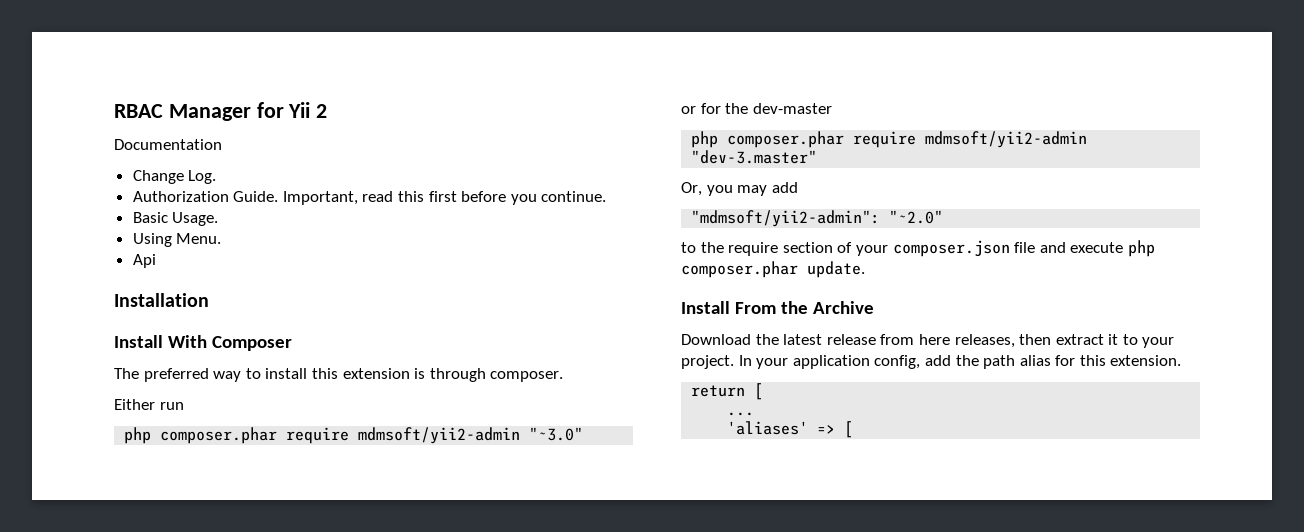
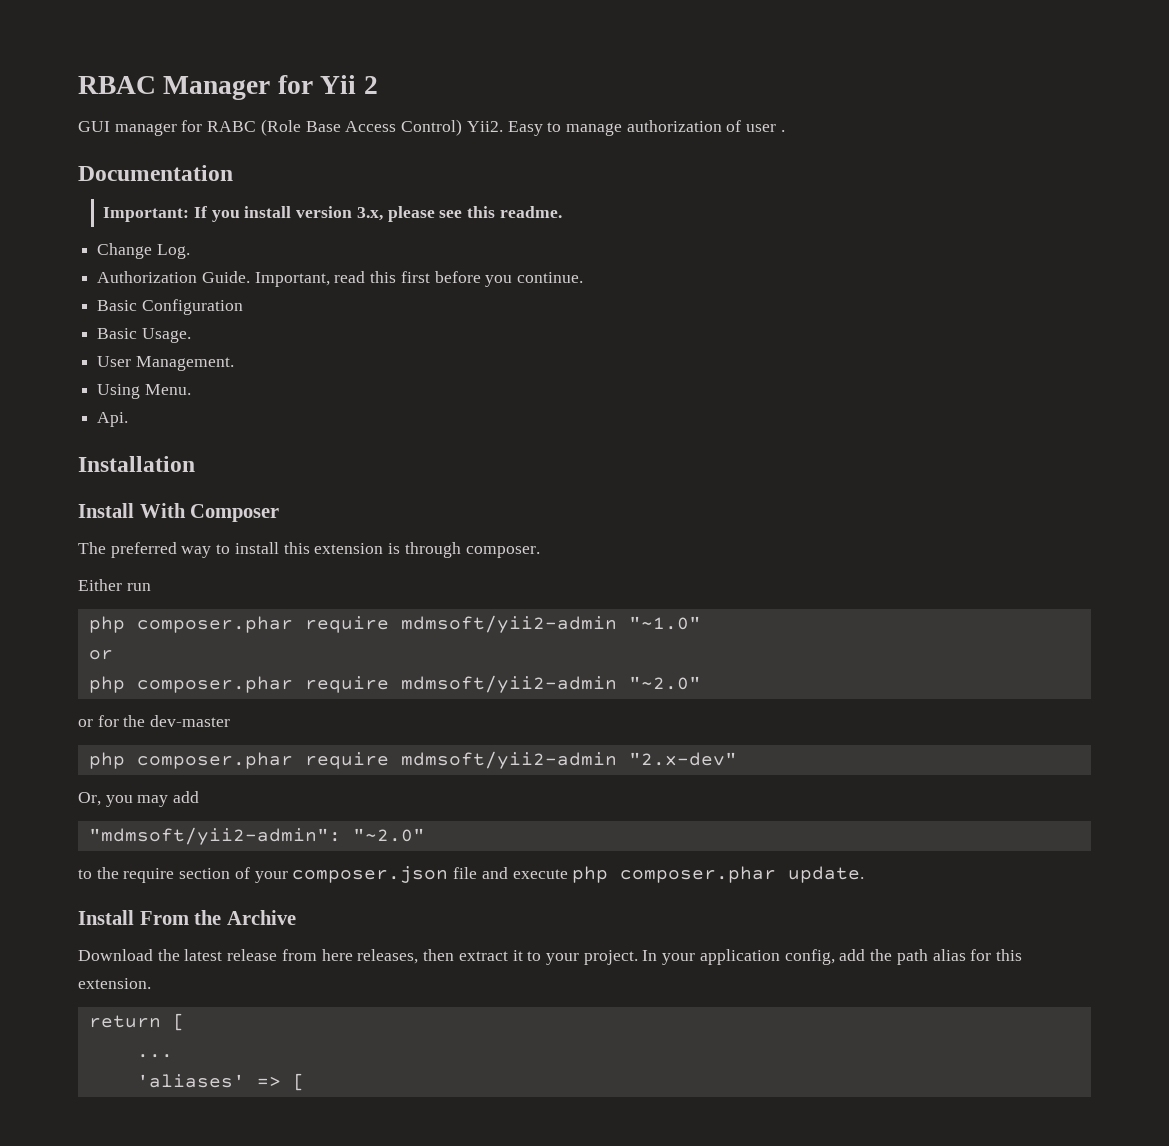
+ GUI manager for RABC (Role Base Access Control) Yii2. Easy to manage authorization of user .
  Documentation
+ Important: If you install version 3.x, please see this readme.
+ Basic Configuration
+ User Management.
- Api
+ Api.
- php composer.phar require mdmsoft/yii2-admin "~3.0"
+ php composer.phar require mdmsoft/yii2-admin "~1.0"
+ or
+ php composer.phar require mdmsoft/yii2-admin "~2.0"
- php composer.phar require mdmsoft/yii2-admin "dev-3.master"
+ php composer.phar require mdmsoft/yii2-admin "2.x-dev"

